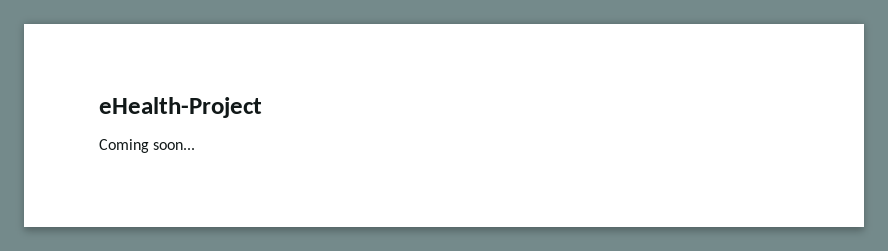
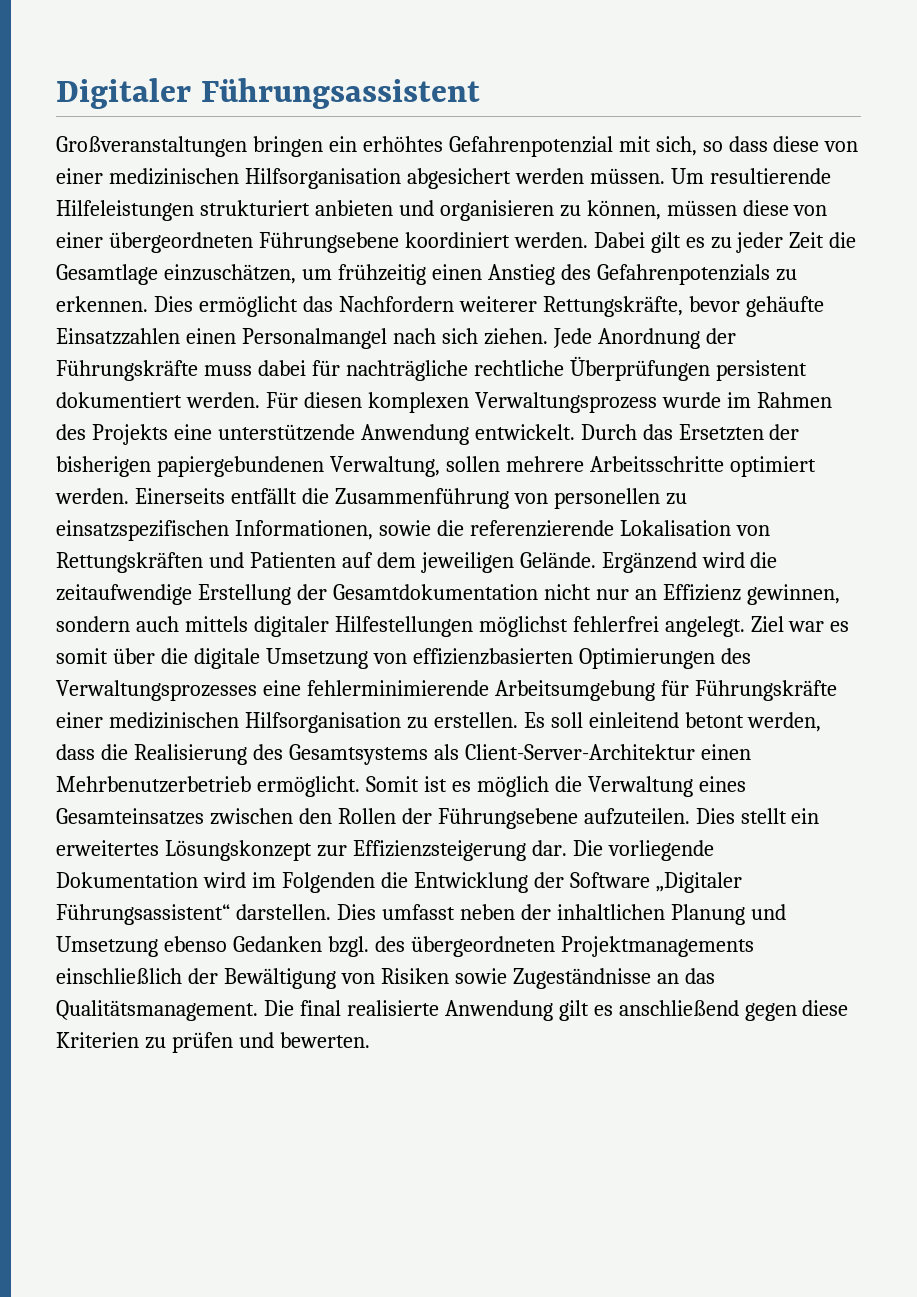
- eHealth-Project
- Coming soon...
+ Digitaler Führungsassistent
+ Großveranstaltungen bringen ein erhöhtes Gefahrenpotenzial mit sich, so dass diese von einer medizinischen Hilfsorganisation abgesichert werden müssen. Um resultierende Hilfeleistungen strukturiert anbieten und organisieren zu können, müssen diese von einer übergeordneten Führungsebene koordiniert werden. Dabei gilt es zu jeder Zeit die Gesamtlage einzuschätzen, um frühzeitig einen Anstieg des Gefahrenpotenzials zu erkennen. Dies ermöglicht das Nachfordern weiterer Rettungskräfte, bevor gehäufte Einsatzzahlen einen Personalmangel nach sich ziehen. Jede Anordnung der Führungskräfte muss dabei für nachträgliche rechtliche Überprüfungen persistent dokumentiert werden. Für diesen komplexen Verwaltungsprozess wurde im Rahmen des Projekts eine unterstützende Anwendung entwickelt. Durch das Ersetzten der bisherigen papiergebundenen Verwaltung, sollen mehrere Arbeitsschritte optimiert werden. Einerseits entfällt die Zusammenführung von personellen zu einsatzspezifischen Informationen, sowie die referenzierende Lokalisation von Rettungskräften und Patienten auf dem jeweiligen Gelände. Ergänzend wird die zeitaufwendige Erstellung der Gesamtdokumentation nicht nur an Effizienz gewinnen, sondern auch mittels digitaler Hilfestellungen möglichst fehlerfrei angelegt. Ziel war es somit über die digitale Umsetzung von effizienzbasierten Optimierungen des Verwaltungsprozesses eine fehlerminimierende Arbeitsumgebung für Führungskräfte einer medizinischen Hilfsorganisation zu erstellen. Es soll einleitend betont werden, dass die Realisierung des Gesamtsystems als Client-Server-Architektur einen Mehrbenutzerbetrieb ermöglicht. Somit ist es möglich die Verwaltung eines Gesamteinsatzes zwischen den Rollen der Führungsebene aufzuteilen. Dies stellt ein erweitertes Lösungskonzept zur Effizienzsteigerung dar. Die vorliegende Dokumentation wird im Folgenden die Entwicklung der Software „Digitaler Führungsassistent“ darstellen. Dies umfasst neben der inhaltlichen Planung und Umsetzung ebenso Gedanken bzgl. des übergeordneten Projektmanagements einschließlich der Bewältigung von Risiken sowie Zugeständnisse an das Qualitätsmanagement. Die final realisierte Anwendung gilt es anschließend gegen diese Kriterien zu prüfen und bewerten.

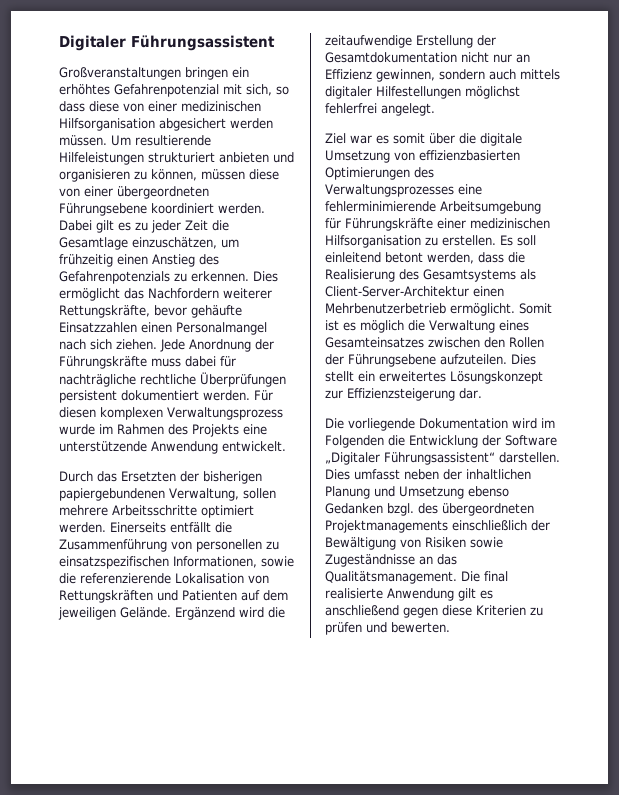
- Für diesen komplexen Verwaltungsprozess wurde im Rahmen des Projekts eine unterstützende Anwendung entwickelt. Durch das Ersetzten der bisherigen papiergebundenen Verwaltung, sollen mehrere Arbeitsschritte optimiert werden.
+ Für diesen komplexen Verwaltungsprozess wurde im Rahmen des Projekts eine unterstützende Anwendung entwickelt.
+ Durch das Ersetzten der bisherigen papiergebundenen Verwaltung, sollen mehrere Arbeitsschritte optimiert werden.
- Ergänzend wird die zeitaufwendige Erstellung der Gesamtdokumentation nicht nur an Effizienz gewinnen, sondern auch mittels digitaler Hilfestellungen möglichst fehlerfrei angelegt. Ziel war es somit über die digitale Umsetzung von effizienzbasierten Optimierungen des Verwaltungsprozesses eine fehlerminimierende Arbeitsumgebung für Führungskräfte einer medizinischen Hilfsorganisation zu erstellen.
+ Ergänzend wird die zeitaufwendige Erstellung der Gesamtdokumentation nicht nur an Effizienz gewinnen, sondern auch mittels digitaler Hilfestellungen möglichst fehlerfrei angelegt.
+ Ziel war es somit über die digitale Umsetzung von effizienzbasierten Optimierungen des Verwaltungsprozesses eine fehlerminimierende Arbeitsumgebung für Führungskräfte einer medizinischen Hilfsorganisation zu erstellen.
- Dies stellt ein erweitertes Lösungskonzept zur Effizienzsteigerung dar. Die vorliegende Dokumentation wird im Folgenden die Entwicklung der Software „Digitaler Führungsassistent“ darstellen.
+ Dies stellt ein erweitertes Lösungskonzept zur Effizienzsteigerung dar.
+ Die vorliegende Dokumentation wird im Folgenden die Entwicklung der Software „Digitaler Führungsassistent“ darstellen.

